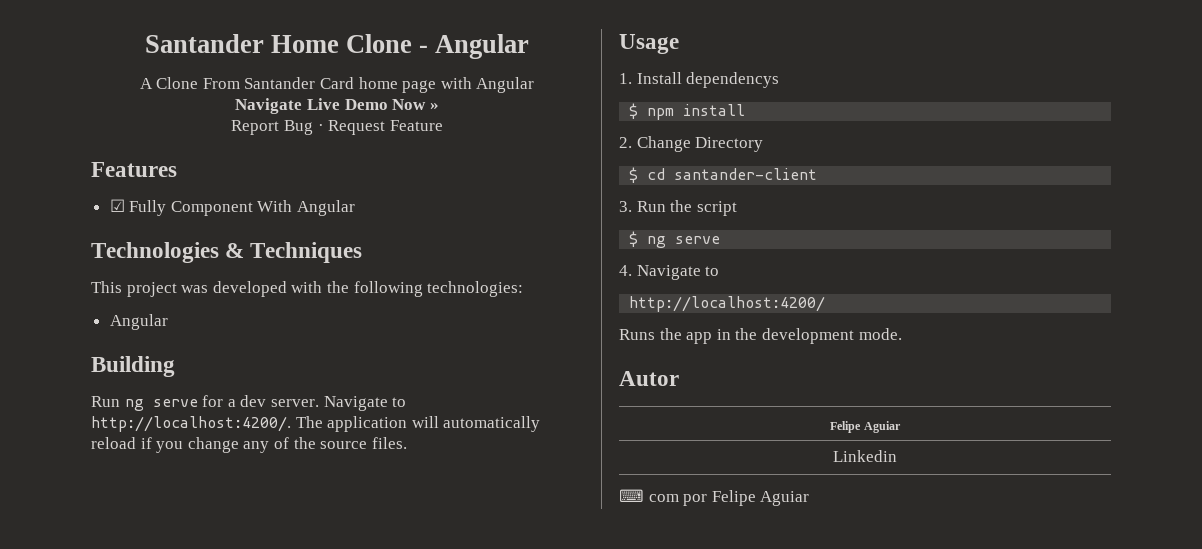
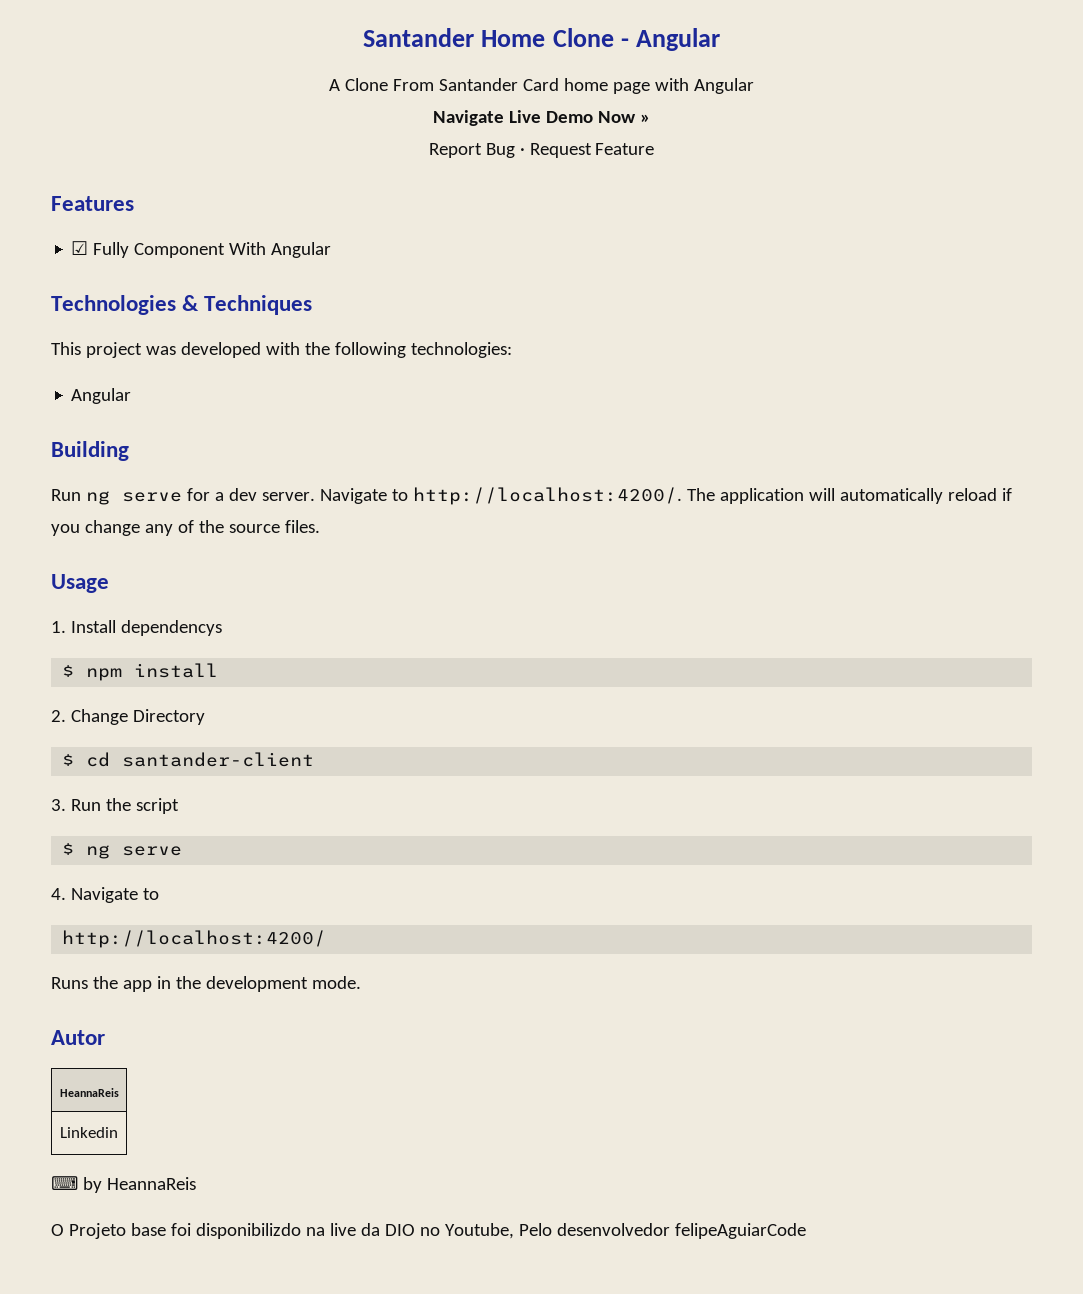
  Autor
- Felipe Aguiar
+ HeannaReis
- ⌨ com por Felipe Aguiar
+ ⌨ by HeannaReis
+ O Projeto base foi disponibilizdo na live da DIO no Youtube, Pelo desenvolvedor felipeAguiarCode

